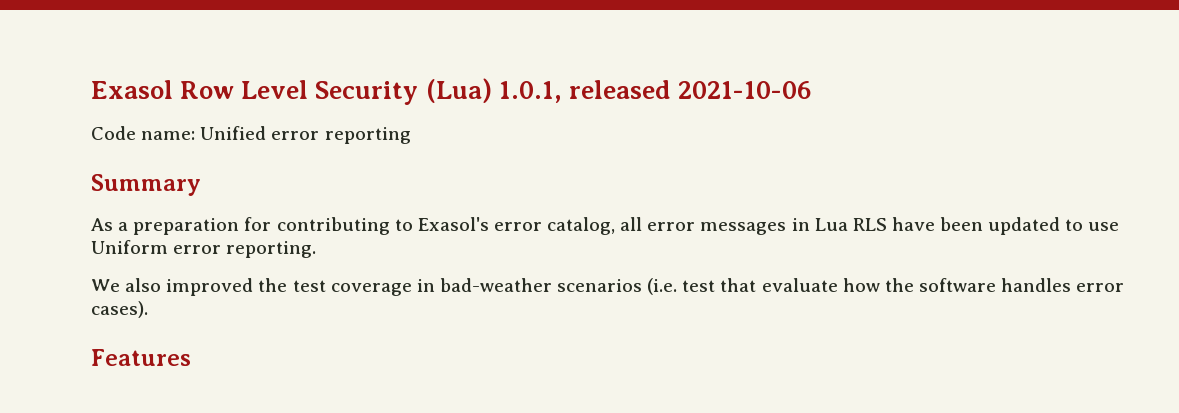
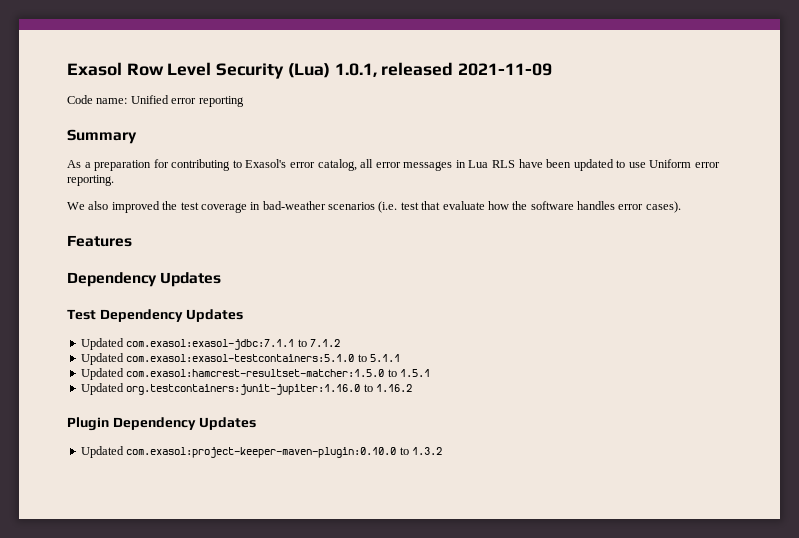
- Exasol Row Level Security (Lua) 1.0.1, released 2021-10-06
+ Exasol Row Level Security (Lua) 1.0.1, released 2021-11-09
  Features
+ Dependency Updates
+ Test Dependency Updates
+ Updated com.exasol:exasol-jdbc:7.1.1 to 7.1.2
+ Updated com.exasol:exasol-testcontainers:5.1.0 to 5.1.1
+ Updated com.exasol:hamcrest-resultset-matcher:1.5.0 to 1.5.1
+ Updated org.testcontainers:junit-jupiter:1.16.0 to 1.16.2
+ Plugin Dependency Updates
+ Updated com.exasol:project-keeper-maven-plugin:0.10.0 to 1.3.2

